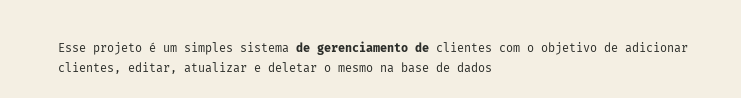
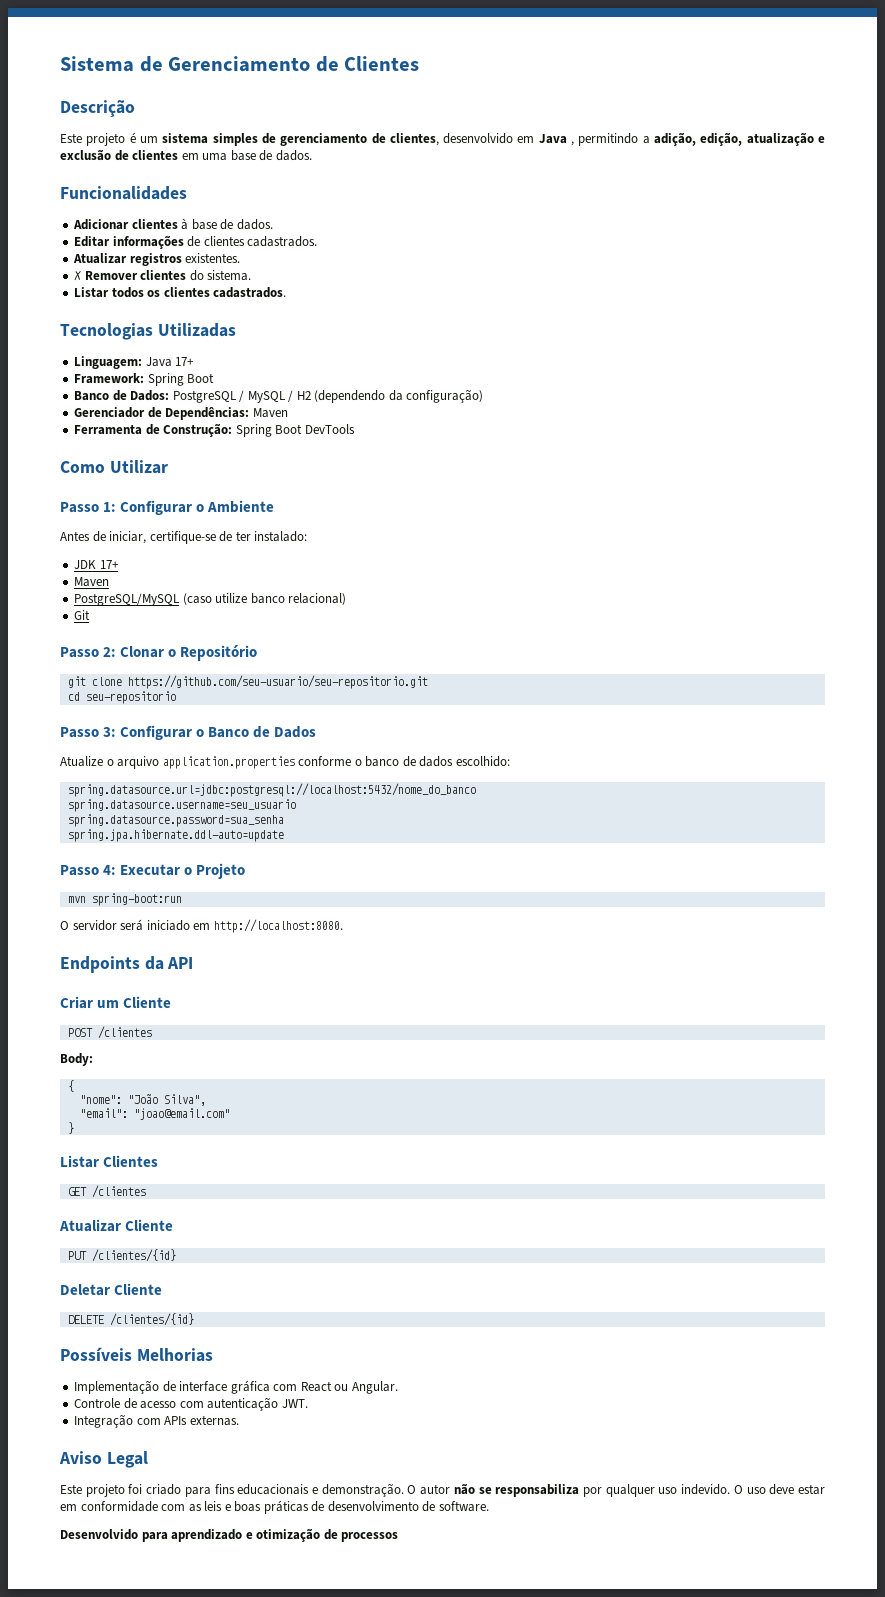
- Esse projeto é um simples sistema de gerenciamento de clientes com o objetivo de adicionar clientes, editar, atualizar e deletar o mesmo na base de dados
+ Sistema de Gerenciamento de Clientes
+ Descrição
+ Este projeto é um sistema simples de gerenciamento de clientes, desenvolvido em Java , permitindo a adição, edição, atualização e exclusão de clientes em uma base de dados.
+ Funcionalidades
+ Adicionar clientes à base de dados.
+ Editar informações de clientes cadastrados.
+ Atualizar registros existentes.
+ ✗ Remover clientes do sistema.
+ Listar todos os clientes cadastrados.
+ Tecnologias Utilizadas
+ Linguagem: Java 17+
+ Framework: Spring Boot
+ Banco de Dados: PostgreSQL / MySQL / H2 (dependendo da configuração)
+ Gerenciador de Dependências: Maven
+ Ferramenta de Construção: Spring Boot DevTools
+ Como Utilizar
+ Passo 1: Configurar o Ambiente
+ Antes de iniciar, certifique-se de ter instalado:
+ JDK 17+
+ Maven
+ PostgreSQL/MySQL (caso utilize banco relacional)
+ Git
+ Passo 2: Clonar o Repositório
+ git clone https://github.com/seu-usuario/seu-repositorio.git
+ cd seu-repositorio
+ Passo 3: Configurar o Banco de Dados
+ Atualize o arquivo application.properties conforme o banco de dados escolhido:
+ spring.datasource.url=jdbc:postgresql://localhost:5432/nome_do_banco
+ spring.datasource.username=seu_usuario
+ spring.datasource.password=sua_senha
+ spring.jpa.hibernate.ddl-auto=update
+ Passo 4: Executar o Projeto
+ mvn spring-boot:run
+ O servidor será iniciado em http://localhost:8080.
+ Endpoints da API
+ Criar um Cliente
+ POST /clientes
+ Body:
+ {
+ "nome": "João Silva",
+ "email": "joao@email.com"
+ }
+ Listar Clientes
+ GET /clientes
+ Atualizar Cliente
+ PUT /clientes/{id}
+ Deletar Cliente
+ DELETE /clientes/{id}
+ Possíveis Melhorias
+ Implementação de interface gráfica com React ou Angular.
+ Controle de acesso com autenticação JWT.
+ Integração com APIs externas.
+ Aviso Legal
+ Este projeto foi criado para fins educacionais e demonstração. O autor não se responsabiliza por qualquer uso indevido. O uso deve estar em conformidade com as leis e boas práticas de desenvolvimento de software.
+ Desenvolvido para aprendizado e otimização de processos

